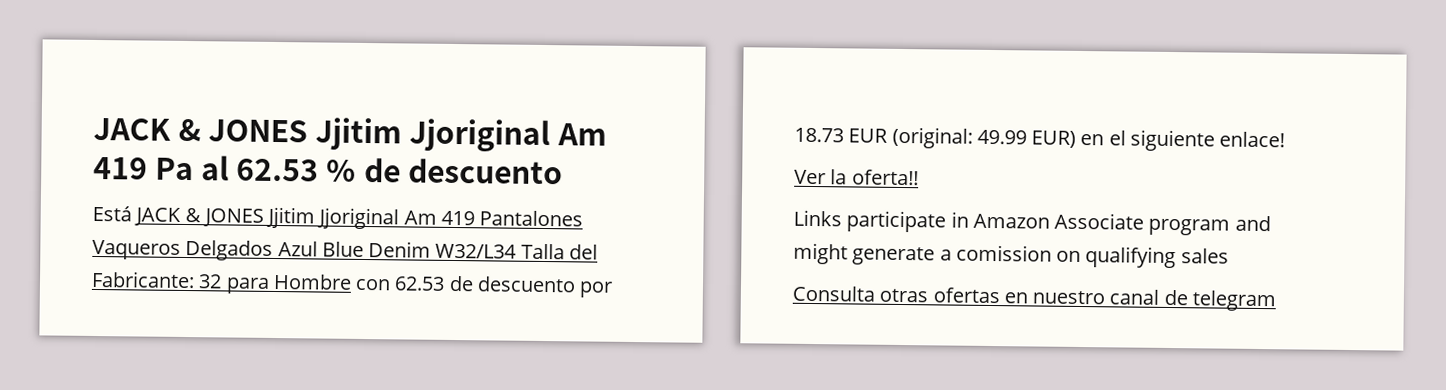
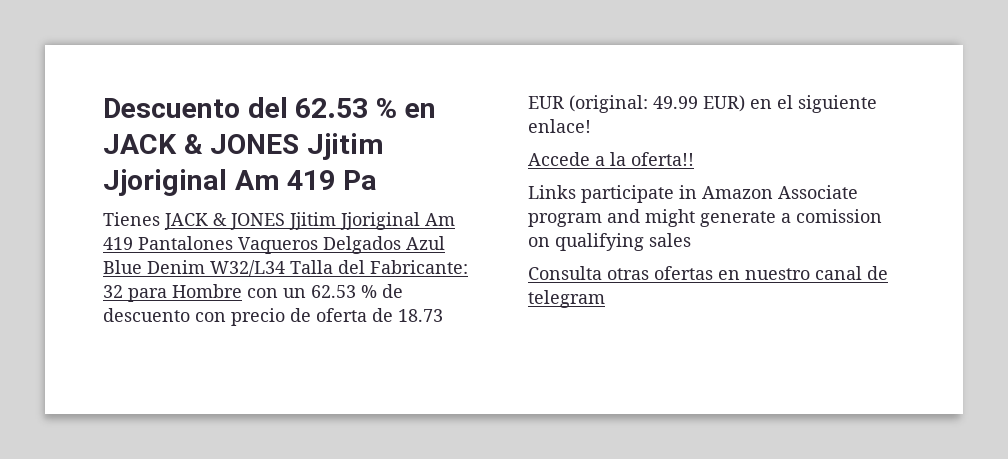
- JACK & JONES Jjitim Jjoriginal Am 419 Pa al 62.53 % de descuento
- Está JACK & JONES Jjitim Jjoriginal Am 419 Pantalones Vaqueros Delgados Azul Blue Denim W32/L34 Talla del Fabricante: 32 para Hombre con 62.53 de descuento por 18.73 EUR (original: 49.99 EUR) en el siguiente enlace!
+ Descuento del 62.53 % en JACK & JONES Jjitim Jjoriginal Am 419 Pa
+ Tienes JACK & JONES Jjitim Jjoriginal Am 419 Pantalones Vaqueros Delgados Azul Blue Denim W32/L34 Talla del Fabricante: 32 para Hombre con un 62.53 % de descuento con precio de oferta de 18.73 EUR (original: 49.99 EUR) en el siguiente enlace!
- Ver la oferta!!
+ Accede a la oferta!!

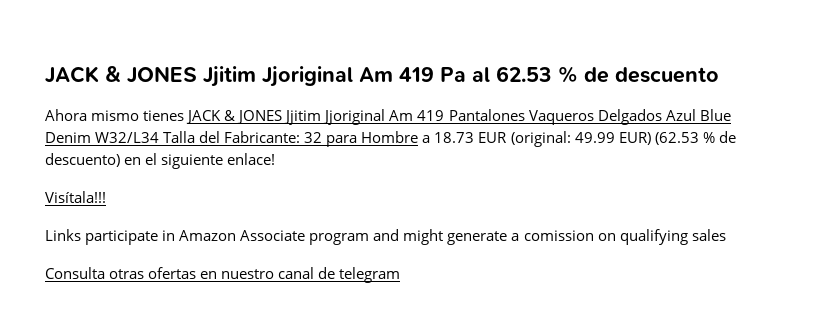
- Descuento del 62.53 % en JACK & JONES Jjitim Jjoriginal Am 419 Pa
- Tienes JACK & JONES Jjitim Jjoriginal Am 419 Pantalones Vaqueros Delgados Azul Blue Denim W32/L34 Talla del Fabricante: 32 para Hombre con un 62.53 % de descuento con precio de oferta de 18.73 EUR (original: 49.99 EUR) en el siguiente enlace!
+ JACK & JONES Jjitim Jjoriginal Am 419 Pa al 62.53 % de descuento
+ Ahora mismo tienes JACK & JONES Jjitim Jjoriginal Am 419 Pantalones Vaqueros Delgados Azul Blue Denim W32/L34 Talla del Fabricante: 32 para Hombre a 18.73 EUR (original: 49.99 EUR) (62.53 % de descuento) en el siguiente enlace!
- Accede a la oferta!!
+ Visítala!!!

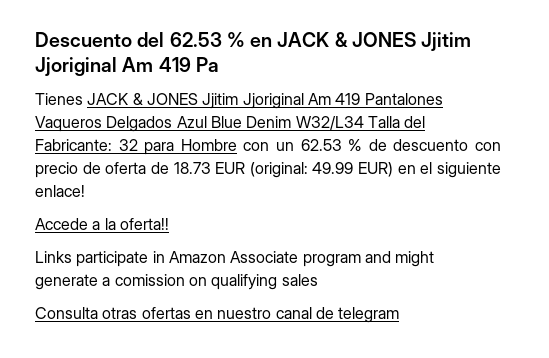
- JACK & JONES Jjitim Jjoriginal Am 419 Pa al 62.53 % de descuento
- Ahora mismo tienes JACK & JONES Jjitim Jjoriginal Am 419 Pantalones Vaqueros Delgados Azul Blue Denim W32/L34 Talla del Fabricante: 32 para Hombre a 18.73 EUR (original: 49.99 EUR) (62.53 % de descuento) en el siguiente enlace!
+ Descuento del 62.53 % en JACK & JONES Jjitim Jjoriginal Am 419 Pa
+ Tienes JACK & JONES Jjitim Jjoriginal Am 419 Pantalones Vaqueros Delgados Azul Blue Denim W32/L34 Talla del Fabricante: 32 para Hombre con un 62.53 % de descuento con precio de oferta de 18.73 EUR (original: 49.99 EUR) en el siguiente enlace!
- Visítala!!!
+ Accede a la oferta!!

